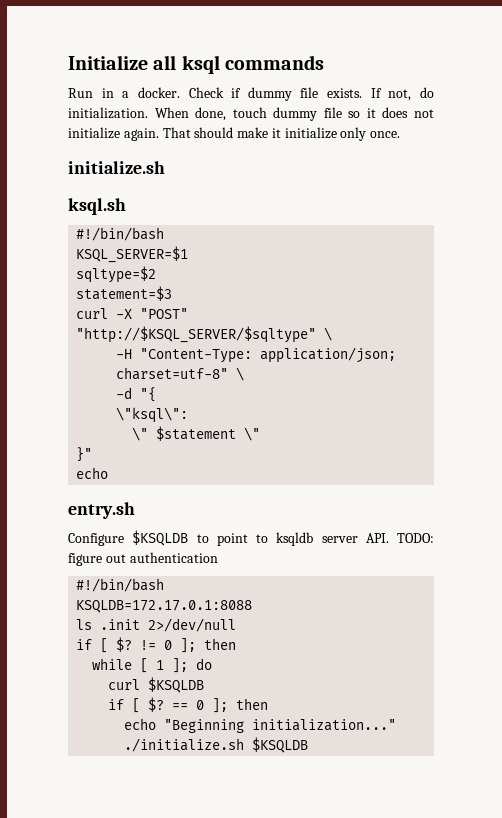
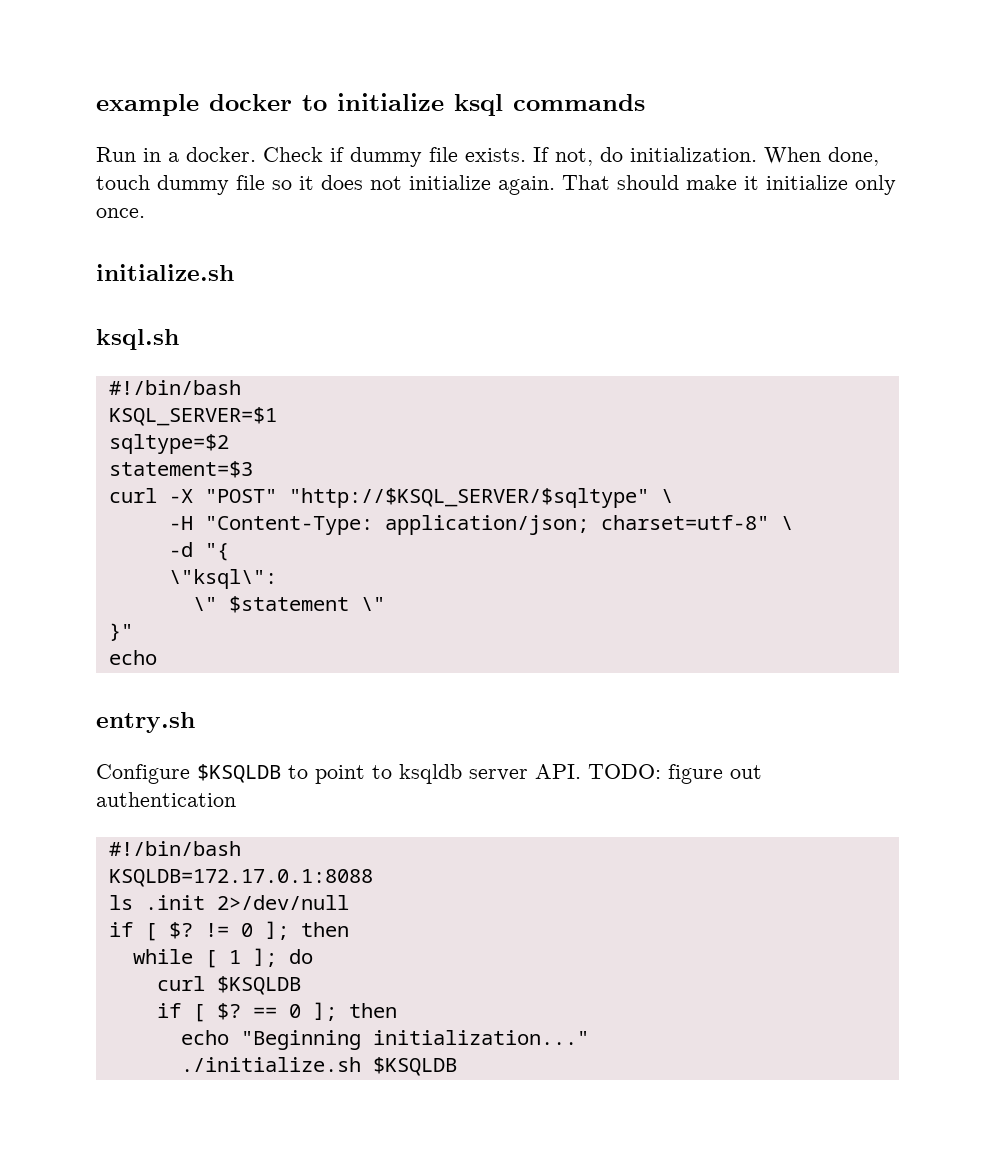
- Initialize all ksql commands
+ example docker to initialize ksql commands

